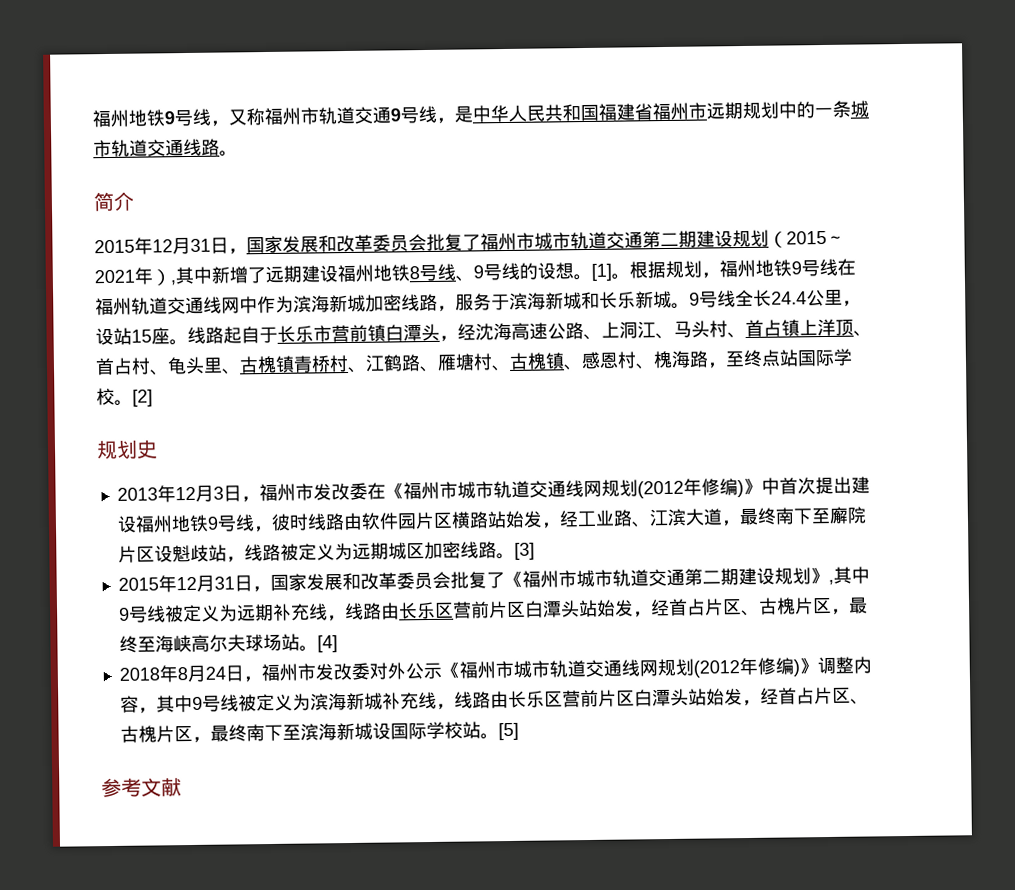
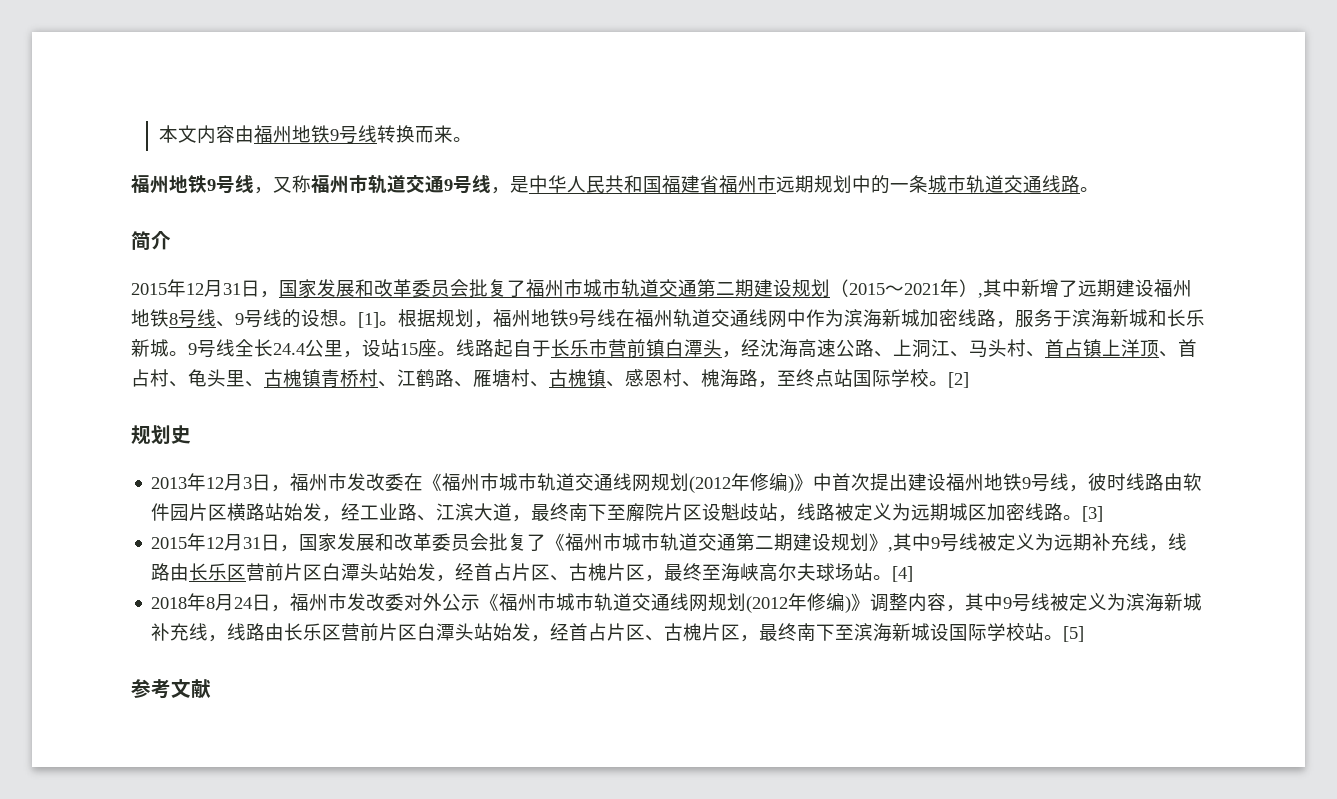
+ 本文内容由福州地铁9号线转换而来。

